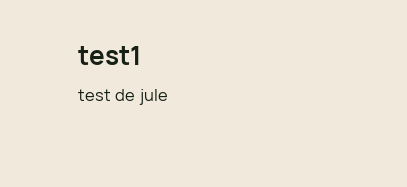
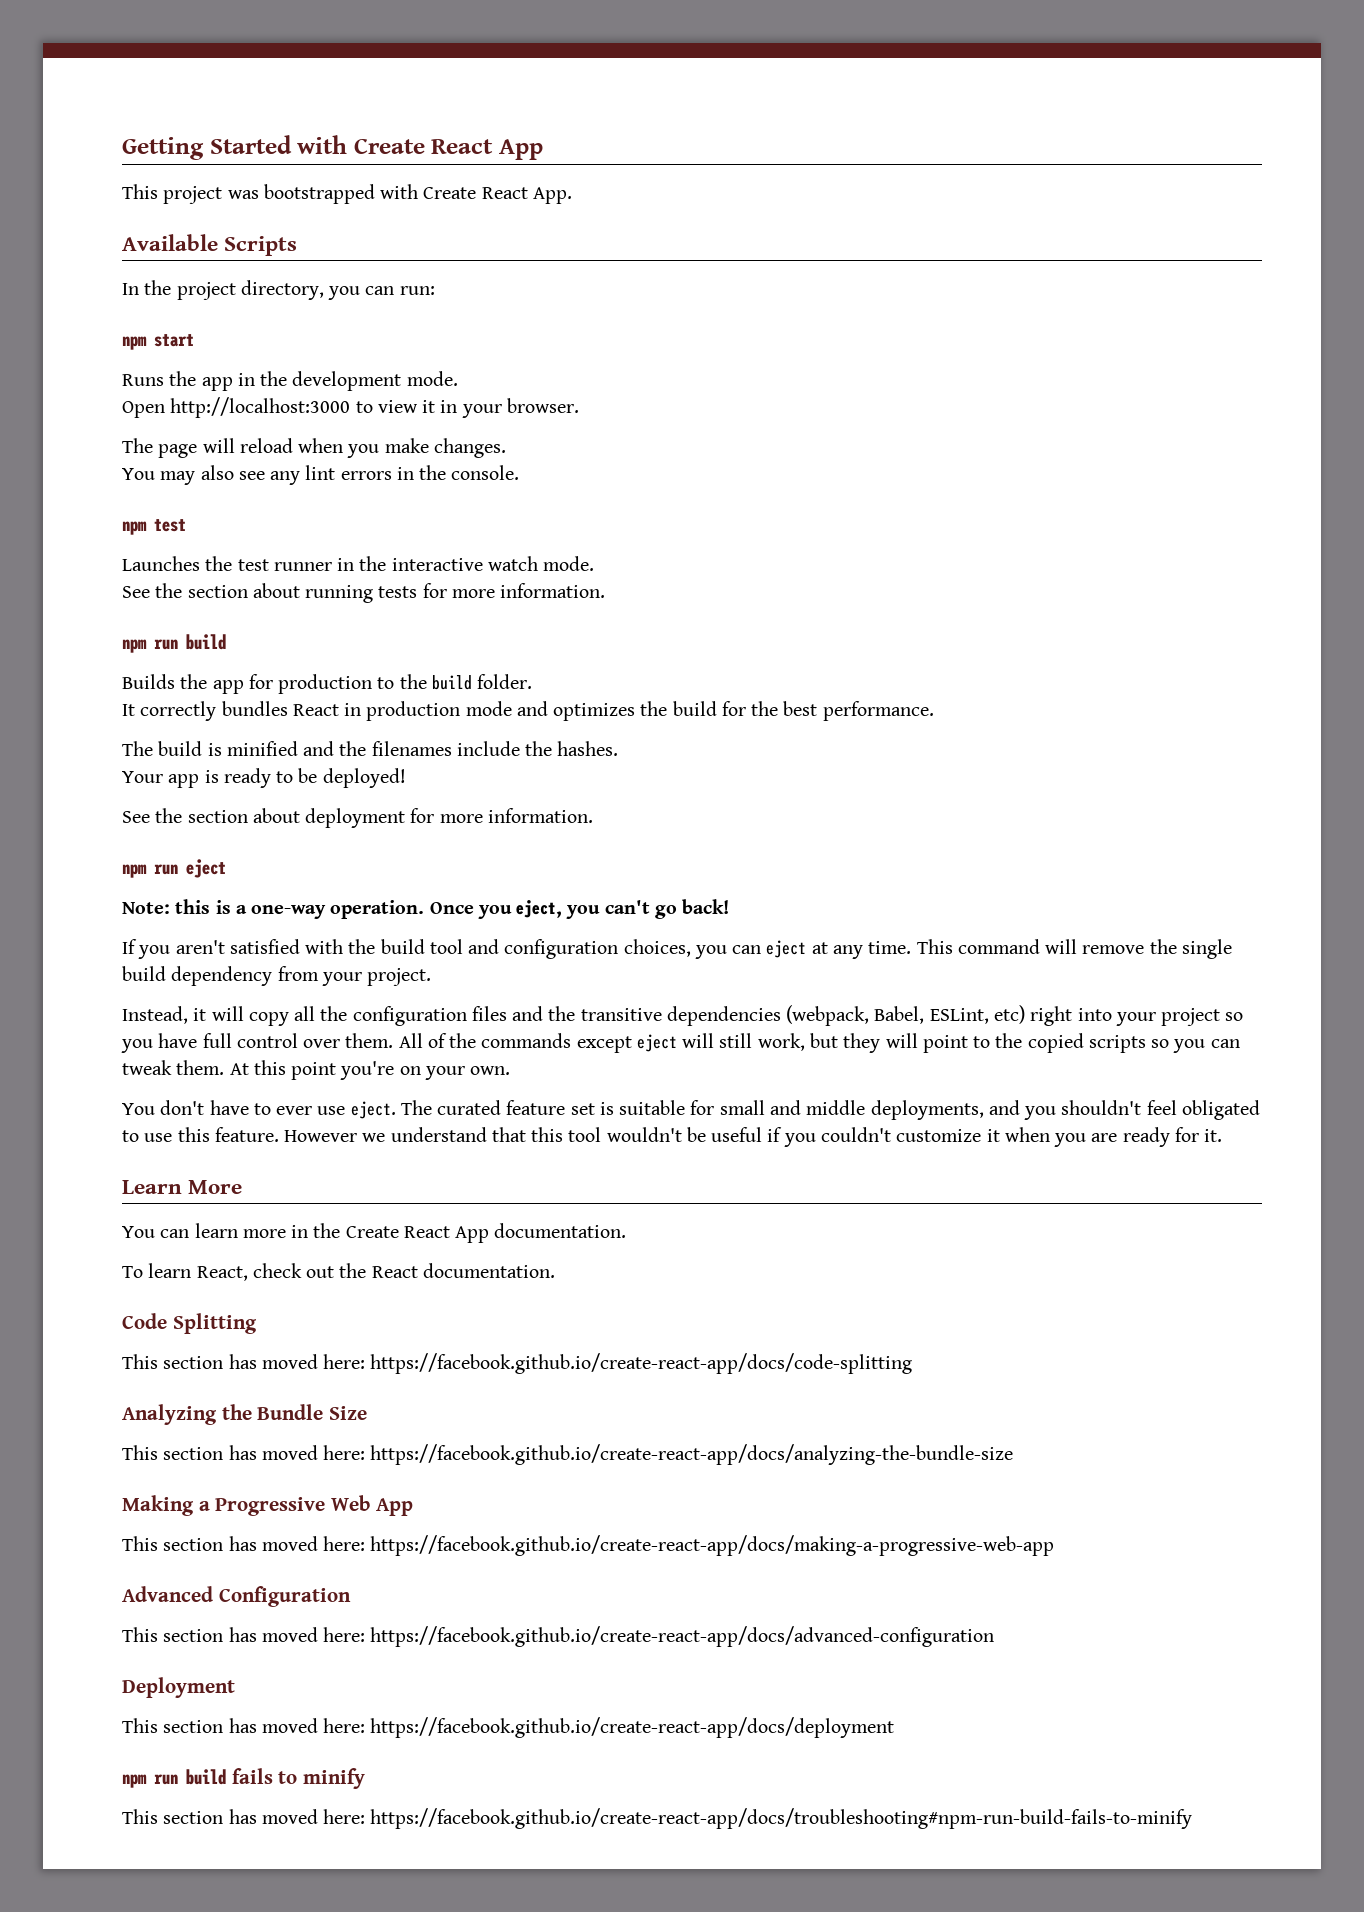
- test1
- test de jule
+ Getting Started with Create React App
+ This project was bootstrapped with Create React App.
+ Available Scripts
+ In the project directory, you can run:
+ npm start
+ Runs the app in the development mode.
+ Open http://localhost:3000 to view it in your browser.
+ The page will reload when you make changes.
+ You may also see any lint errors in the console.
+ npm test
+ Launches the test runner in the interactive watch mode.
+ See the section about running tests for more information.
+ npm run build
+ Builds the app for production to the build folder.
+ It correctly bundles React in production mode and optimizes the build for the best performance.
+ The build is minified and the filenames include the hashes.
+ Your app is ready to be deployed!
+ See the section about deployment for more information.
+ npm run eject
+ Note: this is a one-way operation. Once you eject, you can't go back!
+ If you aren't satisfied with the build tool and configuration choices, you can eject at any time. This command will remove the single build dependency from your project.
+ Instead, it will copy all the configuration files and the transitive dependencies (webpack, Babel, ESLint, etc) right into your project so you have full control over them. All of the commands except eject will still work, but they will point to the copied scripts so you can tweak them. At this point you're on your own.
+ You don't have to ever use eject. The curated feature set is suitable for small and middle deployments, and you shouldn't feel obligated to use this feature. However we understand that this tool wouldn't be useful if you couldn't customize it when you are ready for it.
+ Learn More
+ You can learn more in the Create React App documentation.
+ To learn React, check out the React documentation.
+ Code Splitting
+ This section has moved here: https://facebook.github.io/create-react-app/docs/code-splitting
+ Analyzing the Bundle Size
+ This section has moved here: https://facebook.github.io/create-react-app/docs/analyzing-the-bundle-size
+ Making a Progressive Web App
+ This section has moved here: https://facebook.github.io/create-react-app/docs/making-a-progressive-web-app
+ Advanced Configuration
+ This section has moved here: https://facebook.github.io/create-react-app/docs/advanced-configuration
+ Deployment
+ This section has moved here: https://facebook.github.io/create-react-app/docs/deployment
+ npm run build fails to minify
+ This section has moved here: https://facebook.github.io/create-react-app/docs/troubleshooting#npm-run-build-fails-to-minify

